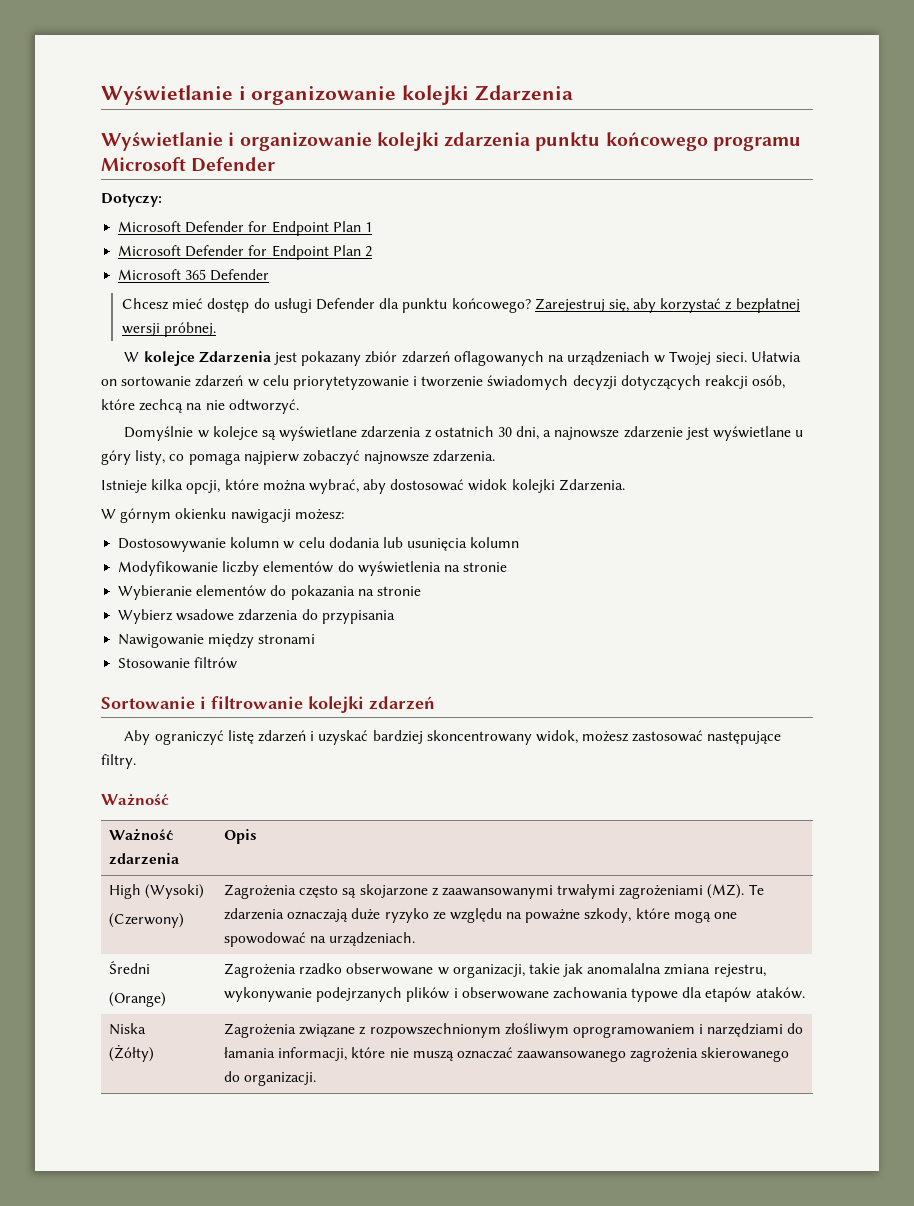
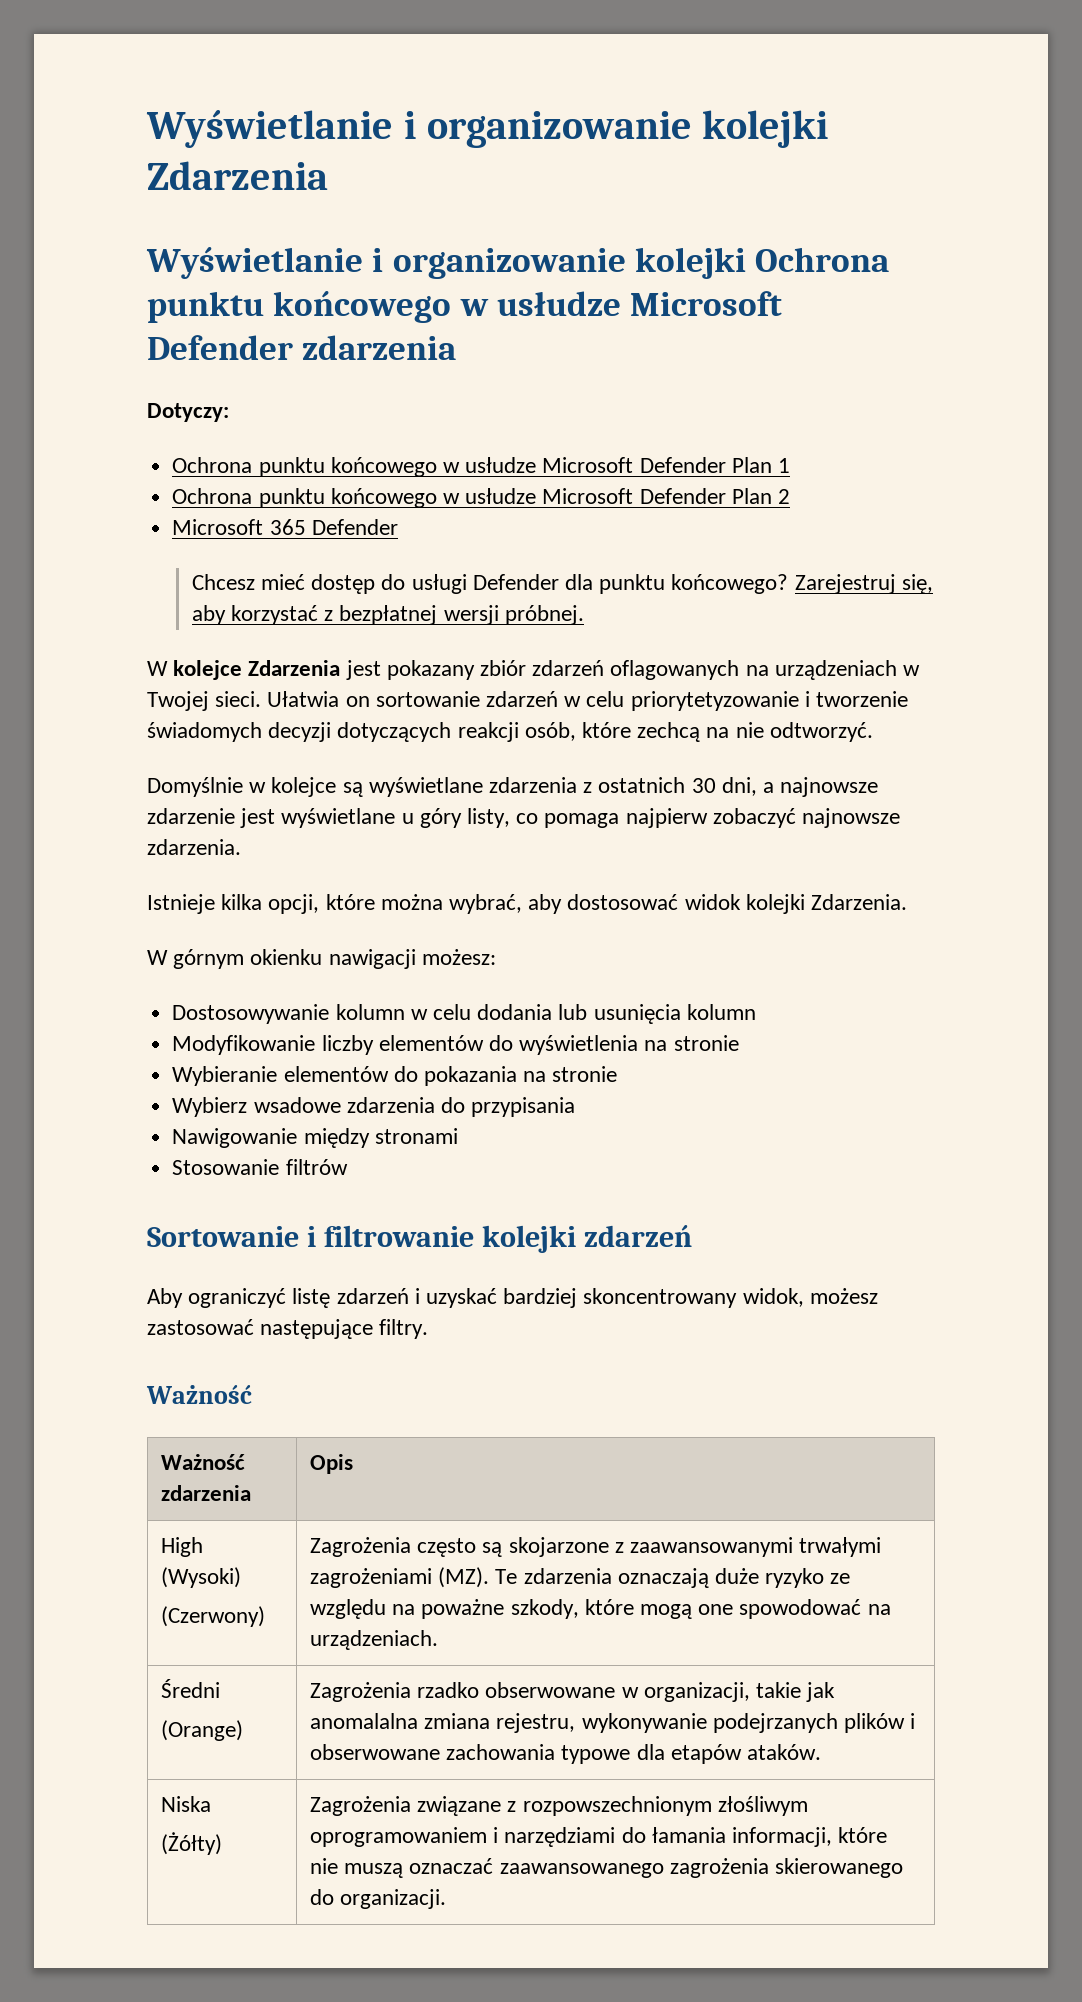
- Wyświetlanie i organizowanie kolejki zdarzenia punktu końcowego programu Microsoft Defender
+ Wyświetlanie i organizowanie kolejki Ochrona punktu końcowego w usłudze Microsoft Defender zdarzenia
- Microsoft Defender for Endpoint Plan 1
- Microsoft Defender for Endpoint Plan 2
+ Ochrona punktu końcowego w usłudze Microsoft Defender Plan 1
+ Ochrona punktu końcowego w usłudze Microsoft Defender Plan 2

